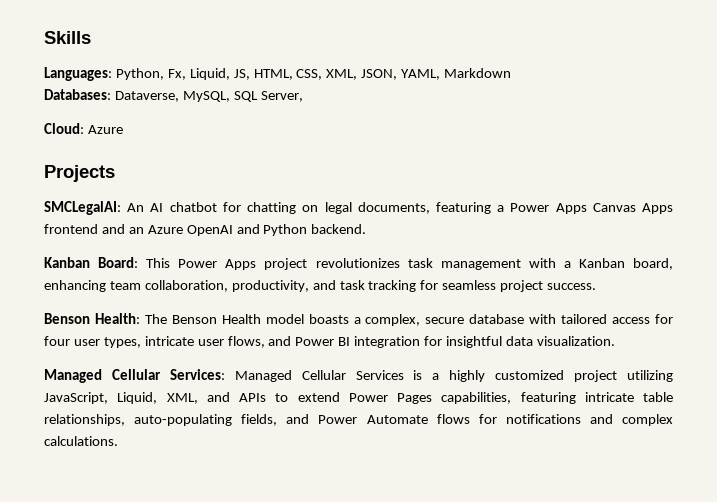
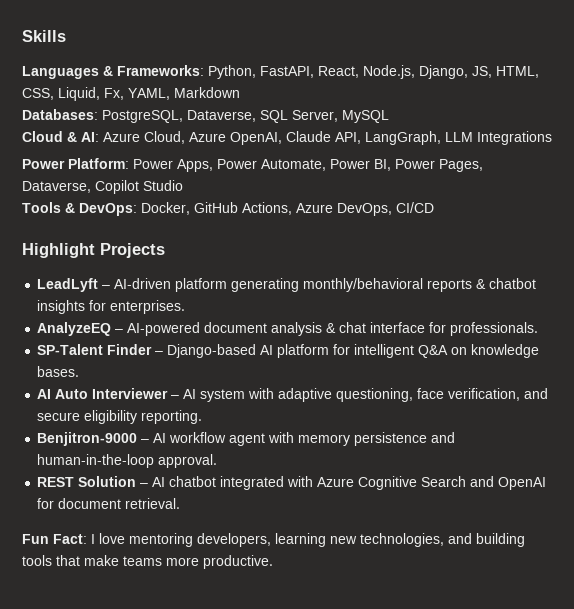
- Languages: Python, Fx, Liquid, JS, HTML, CSS, XML, JSON, YAML, Markdown
+ Languages & Frameworks: Python, FastAPI, React, Node.js, Django, JS, HTML, CSS, Liquid, Fx, YAML, Markdown
- Databases: Dataverse, MySQL, SQL Server,
- Cloud: Azure
- Projects
- SMCLegalAI: An AI chatbot for chatting on legal documents, featuring a Power Apps Canvas Apps frontend and an Azure OpenAI and Python backend.
- Kanban Board: This Power Apps project revolutionizes task management with a Kanban board, enhancing team collaboration, productivity, and task tracking for seamless project success.
- Benson Health: The Benson Health model boasts a complex, secure database with tailored access for four user types, intricate user flows, and Power BI integration for insightful data visualization.
- Managed Cellular Services: Managed Cellular Services is a highly customized project utilizing JavaScript, Liquid, XML, and APIs to extend Power Pages capabilities, featuring intricate table relationships, auto-populating fields, and Power Automate flows for notifications and complex calculations.
+ Databases: PostgreSQL, Dataverse, SQL Server, MySQL
+ Cloud & AI: Azure Cloud, Azure OpenAI, Claude API, LangGraph, LLM Integrations
+ Power Platform: Power Apps, Power Automate, Power BI, Power Pages, Dataverse, Copilot Studio
+ Tools & DevOps: Docker, GitHub Actions, Azure DevOps, CI/CD
+ Highlight Projects
+ LeadLyft – AI-driven platform generating monthly/behavioral reports & chatbot insights for enterprises.
+ AnalyzeEQ – AI-powered document analysis & chat interface for professionals.
+ SP-Talent Finder – Django-based AI platform for intelligent Q&A on knowledge bases.
+ AI Auto Interviewer – AI system with adaptive questioning, face verification, and secure eligibility reporting.
+ Benjitron-9000 – AI workflow agent with memory persistence and human-in-the-loop approval.
+ REST Solution – AI chatbot integrated with Azure Cognitive Search and OpenAI for document retrieval.
+ Fun Fact: I love mentoring developers, learning new technologies, and building tools that make teams more productive.

